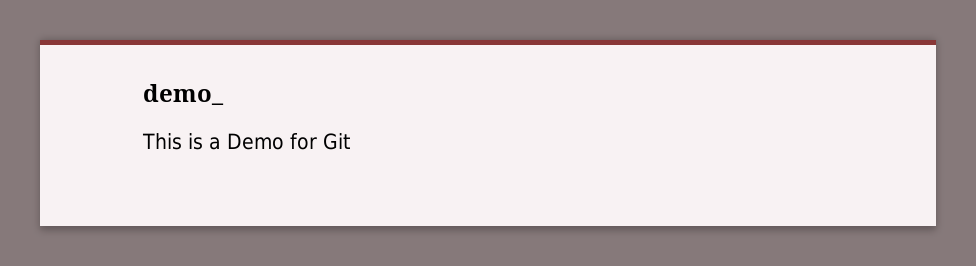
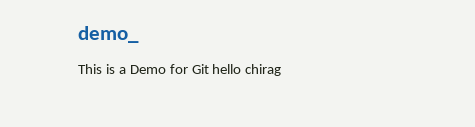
- This is a Demo for Git
+ This is a Demo for Git hello chirag

